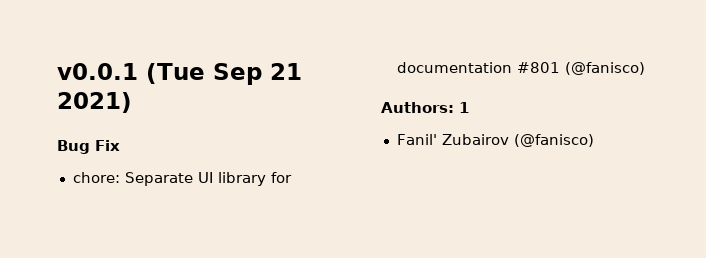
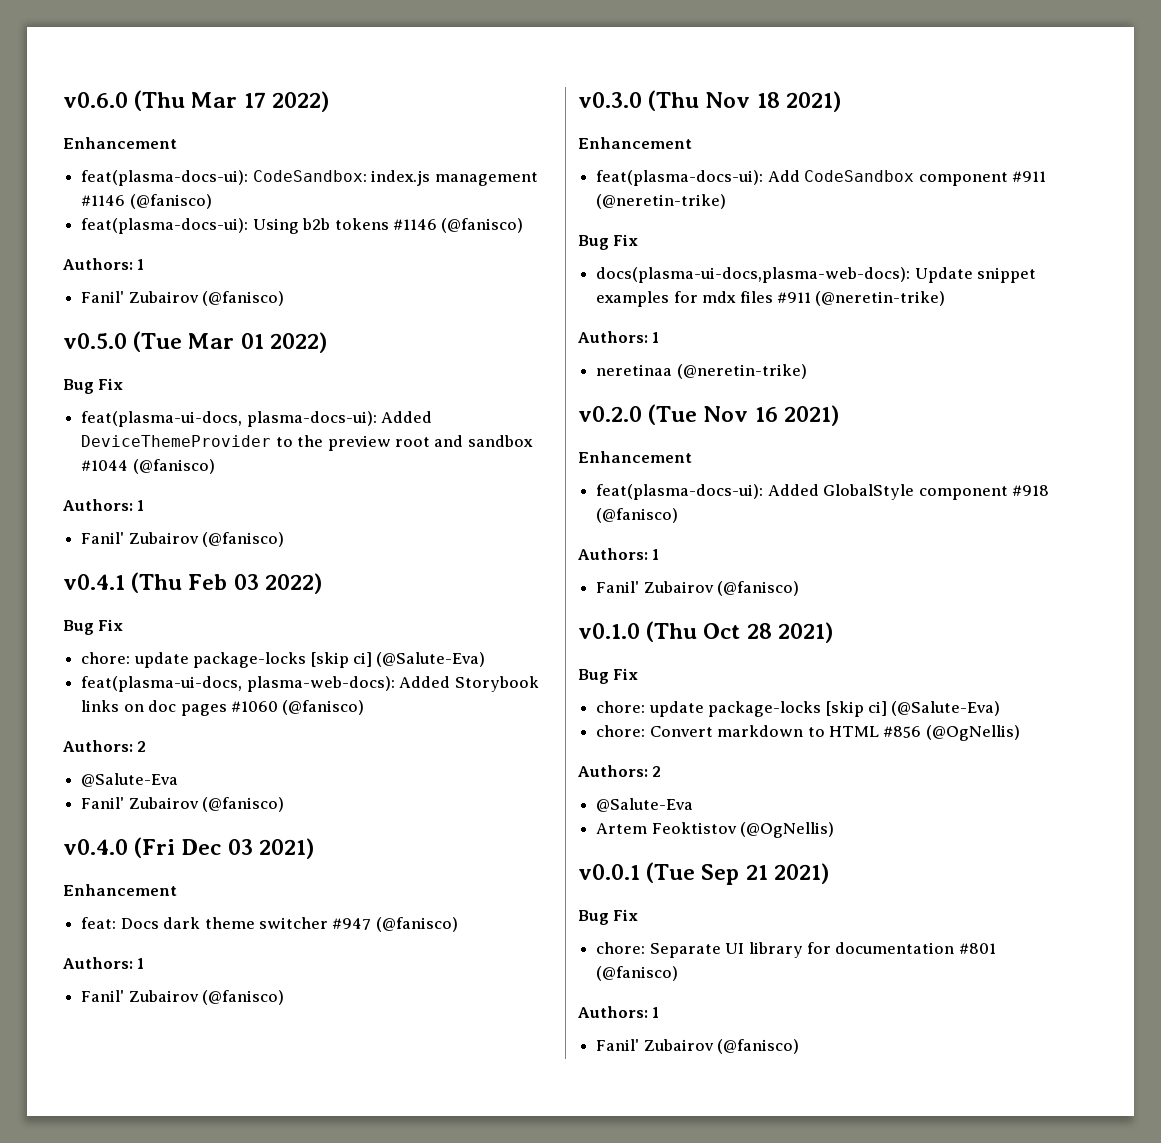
+ v0.6.0 (Thu Mar 17 2022)
+ Enhancement
+ feat(plasma-docs-ui): CodeSandbox: index.js management #1146 (@fanisco)
+ feat(plasma-docs-ui): Using b2b tokens #1146 (@fanisco)
+ Authors: 1
+ Fanil' Zubairov (@fanisco)
+ v0.5.0 (Tue Mar 01 2022)
+ Bug Fix
+ feat(plasma-ui-docs, plasma-docs-ui): Added DeviceThemeProvider to the preview root and sandbox #1044 (@fanisco)
+ Authors: 1
+ Fanil' Zubairov (@fanisco)
+ v0.4.1 (Thu Feb 03 2022)
+ Bug Fix
+ chore: update package-locks [skip ci] (@Salute-Eva)
+ feat(plasma-ui-docs, plasma-web-docs): Added Storybook links on doc pages #1060 (@fanisco)
+ Authors: 2
+ @Salute-Eva
+ Fanil' Zubairov (@fanisco)
+ v0.4.0 (Fri Dec 03 2021)
+ Enhancement
+ feat: Docs dark theme switcher #947 (@fanisco)
+ Authors: 1
+ Fanil' Zubairov (@fanisco)
+ v0.3.0 (Thu Nov 18 2021)
+ Enhancement
+ feat(plasma-docs-ui): Add CodeSandbox component #911 (@neretin-trike)
+ Bug Fix
+ docs(plasma-ui-docs,plasma-web-docs): Update snippet examples for mdx files #911 (@neretin-trike)
+ Authors: 1
+ neretinaa (@neretin-trike)
+ v0.2.0 (Tue Nov 16 2021)
+ Enhancement
+ feat(plasma-docs-ui): Added GlobalStyle component #918 (@fanisco)
+ Authors: 1
+ Fanil' Zubairov (@fanisco)
+ v0.1.0 (Thu Oct 28 2021)
+ Bug Fix
+ chore: update package-locks [skip ci] (@Salute-Eva)
+ chore: Convert markdown to HTML #856 (@OgNellis)
+ Authors: 2
+ @Salute-Eva
+ Artem Feoktistov (@OgNellis)

